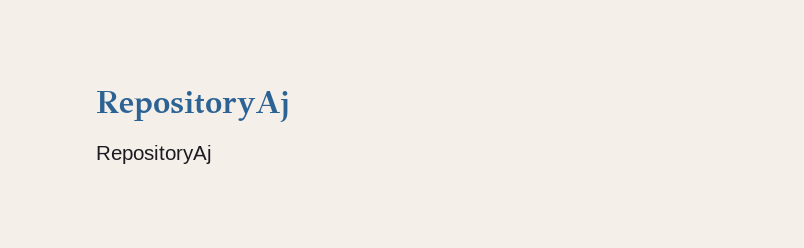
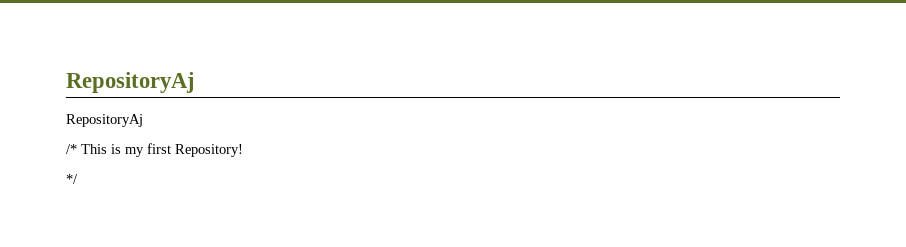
+ /* This is my first Repository!
+ */

